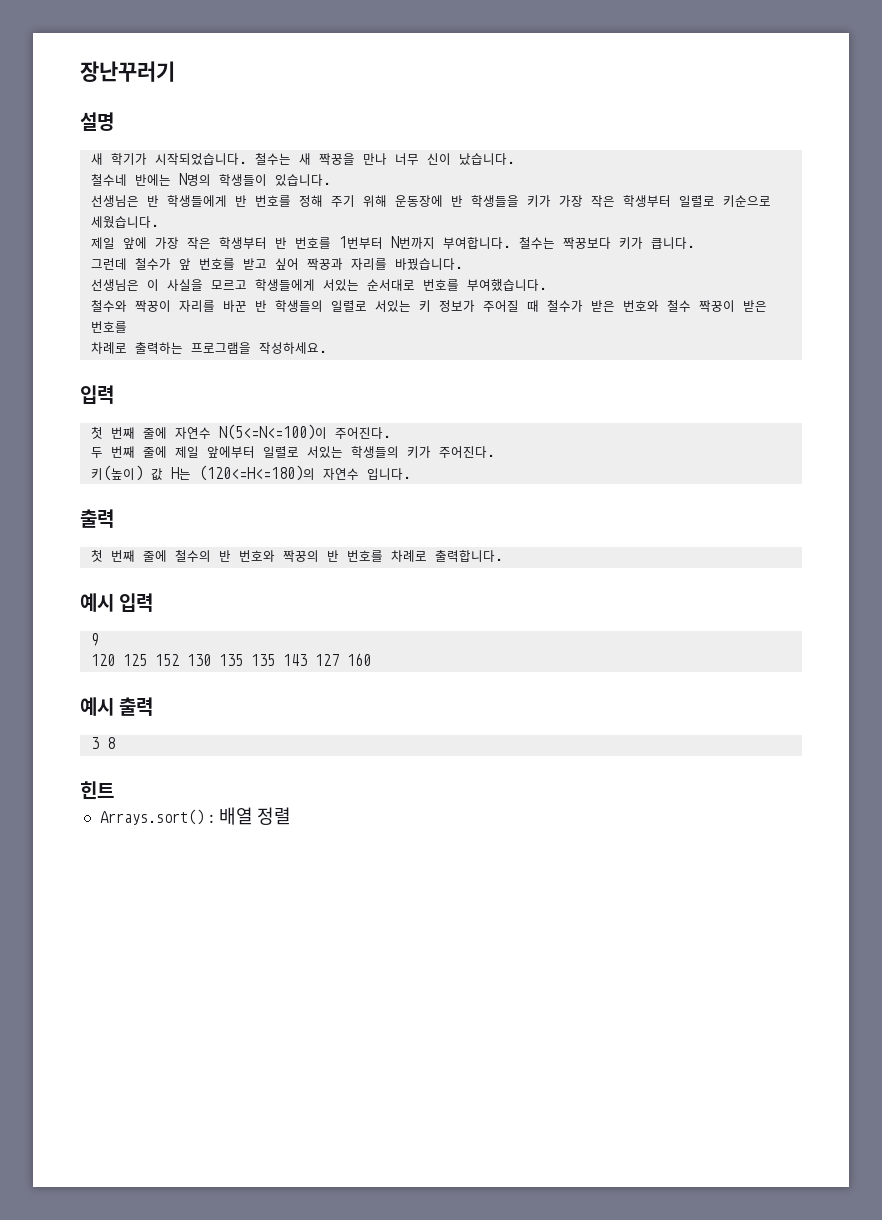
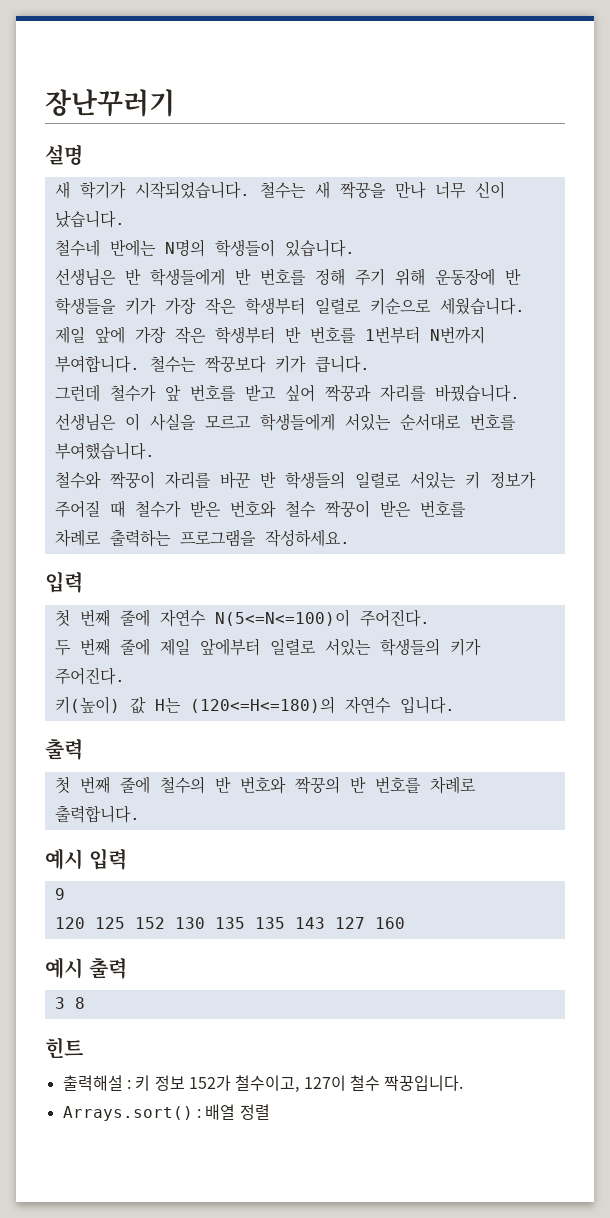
+ 출력해설 : 키 정보 152가 철수이고, 127이 철수 짝꿍입니다.

